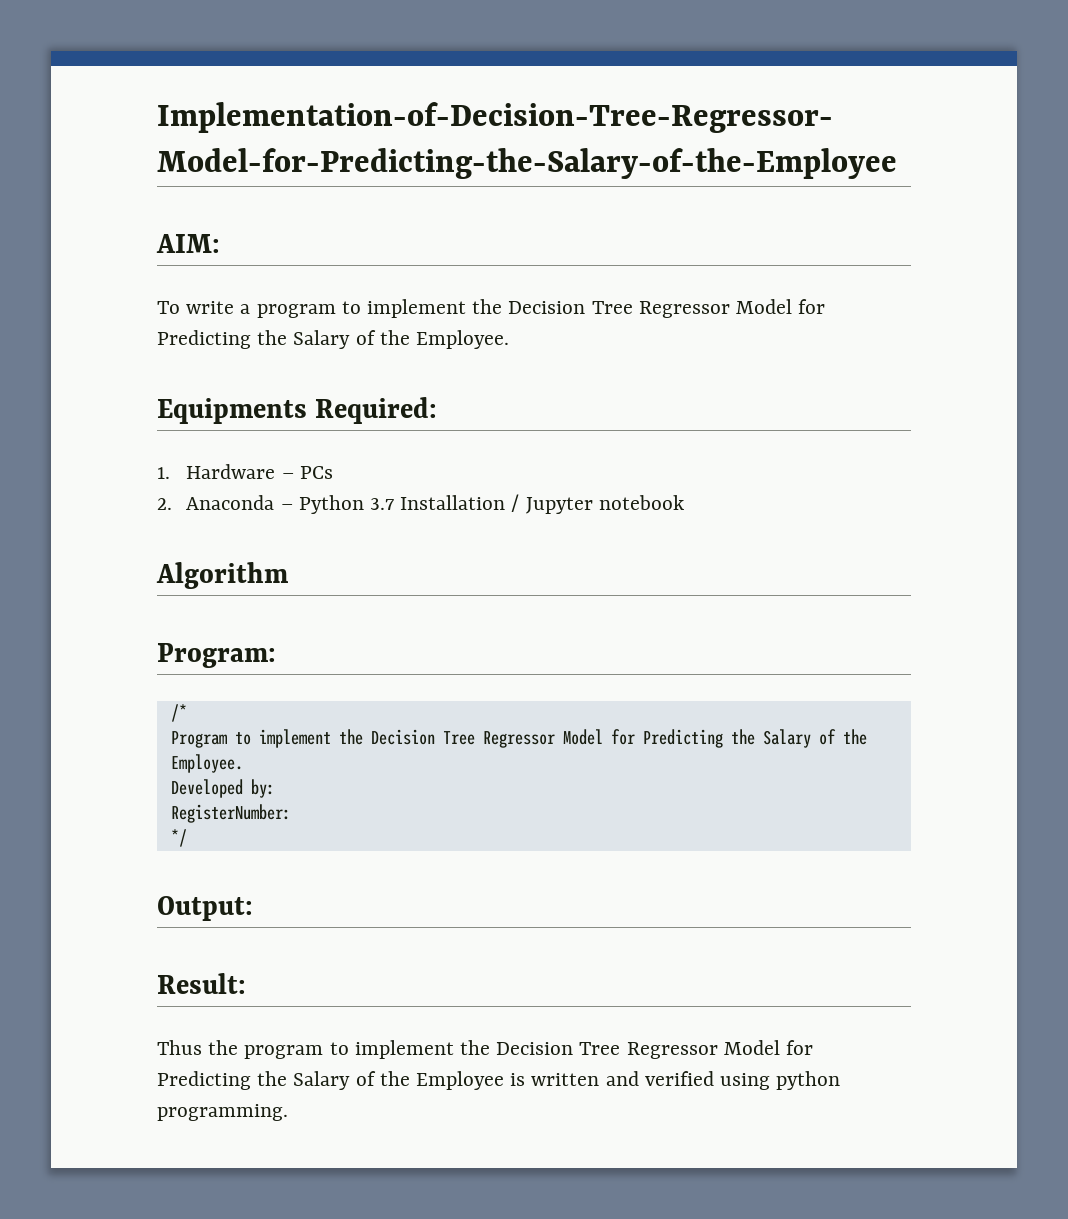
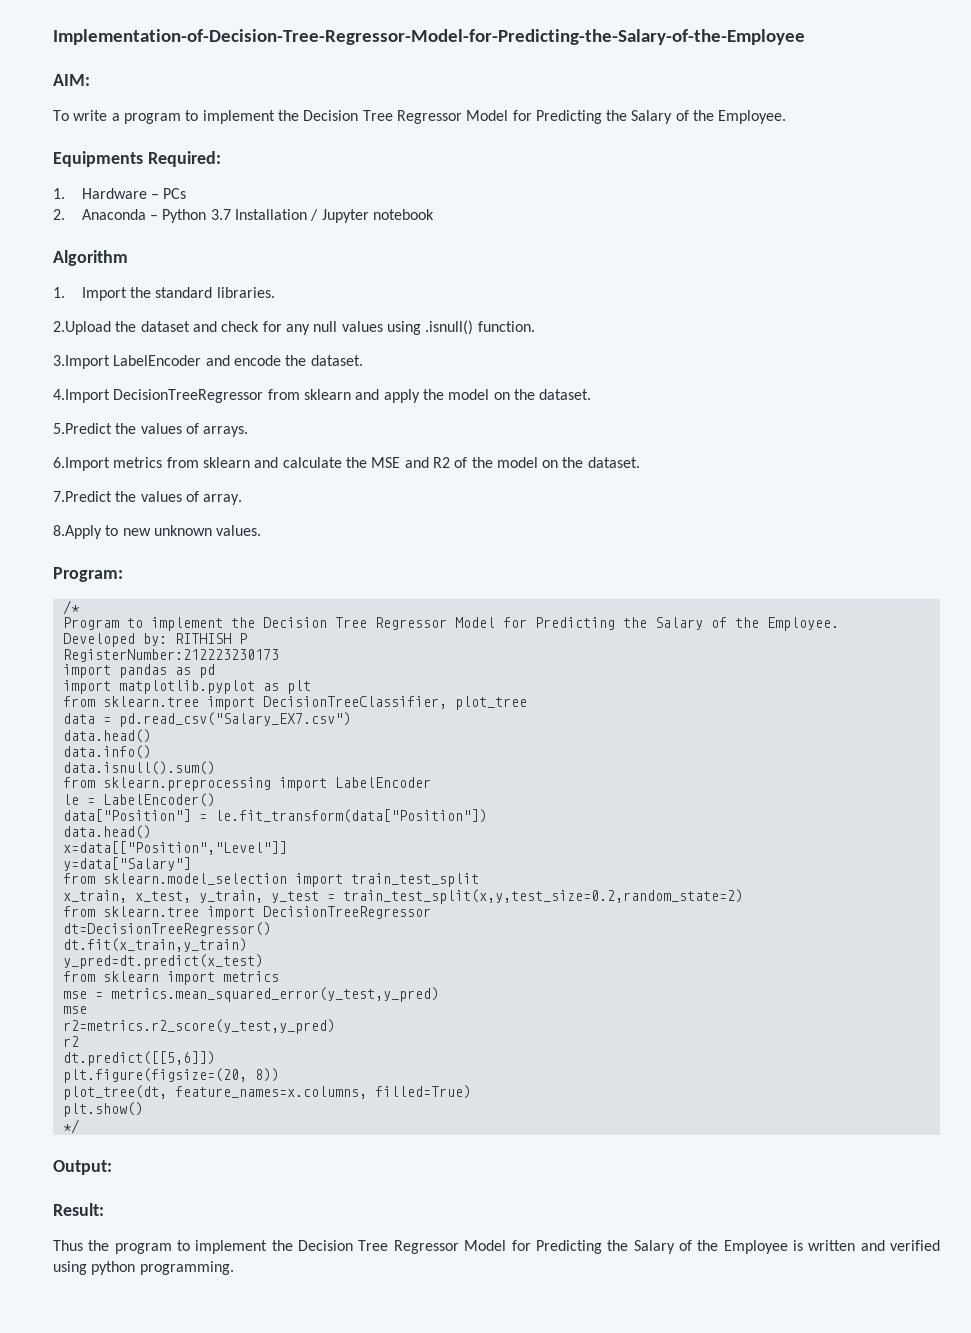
+ 1. Import the standard libraries.
+ 2.Upload the dataset and check for any null values using .isnull() function.
+ 3.Import LabelEncoder and encode the dataset.
+ 4.Import DecisionTreeRegressor from sklearn and apply the model on the dataset.
+ 5.Predict the values of arrays.
+ 6.Import metrics from sklearn and calculate the MSE and R2 of the model on the dataset.
+ 7.Predict the values of array.
+ 8.Apply to new unknown values.
- Developed by:
- RegisterNumber:
+ Developed by: RITHISH P
+ RegisterNumber:212223230173
+ import pandas as pd
+ import matplotlib.pyplot as plt
+ from sklearn.tree import DecisionTreeClassifier, plot_tree
+ data = pd.read_csv("Salary_EX7.csv")
+ data.head()
+ data.info()
+ data.isnull().sum()
+ from sklearn.preprocessing import LabelEncoder
+ le = LabelEncoder()
+ data["Position"] = le.fit_transform(data["Position"])
+ data.head()
+ x=data[["Position","Level"]]
+ y=data["Salary"]
+ from sklearn.model_selection import train_test_split
+ x_train, x_test, y_train, y_test = train_test_split(x,y,test_size=0.2,random_state=2)
+ from sklearn.tree import DecisionTreeRegressor
+ dt=DecisionTreeRegressor()
+ dt.fit(x_train,y_train)
+ y_pred=dt.predict(x_test)
+ from sklearn import metrics
+ mse = metrics.mean_squared_error(y_test,y_pred)
+ mse
+ r2=metrics.r2_score(y_test,y_pred)
+ r2
+ dt.predict([[5,6]])
+ plt.figure(figsize=(20, 8))
+ plot_tree(dt, feature_names=x.columns, filled=True)
+ plt.show()

